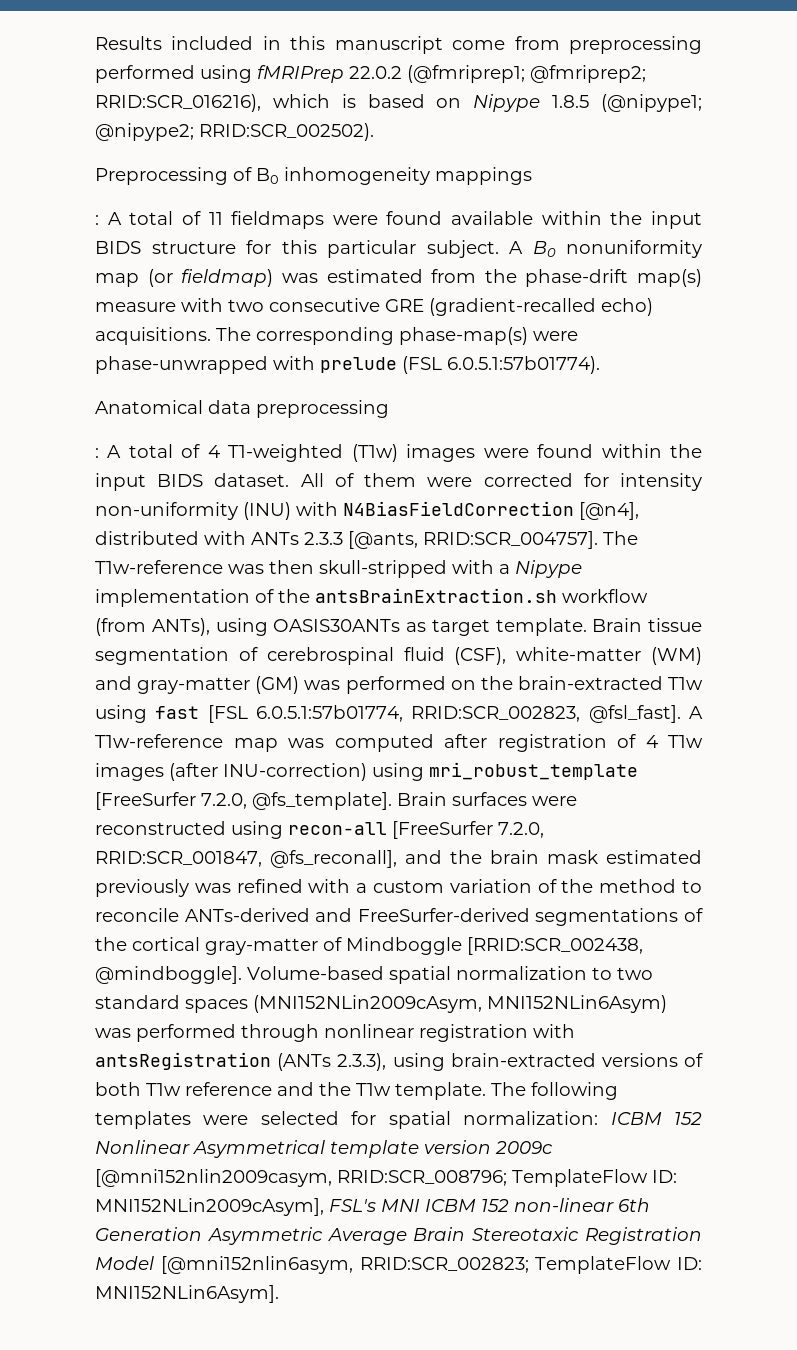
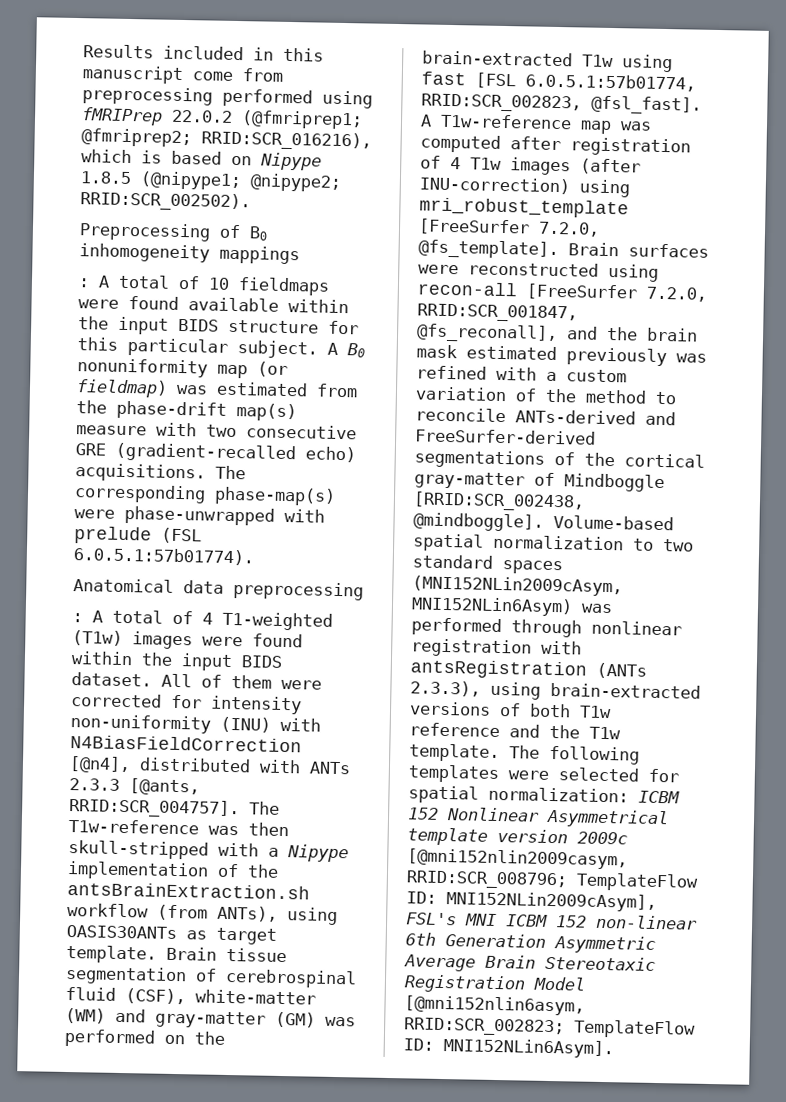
- : A total of 11 fieldmaps were found available within the input BIDS structure for this particular subject.
+ : A total of 10 fieldmaps were found available within the input BIDS structure for this particular subject.

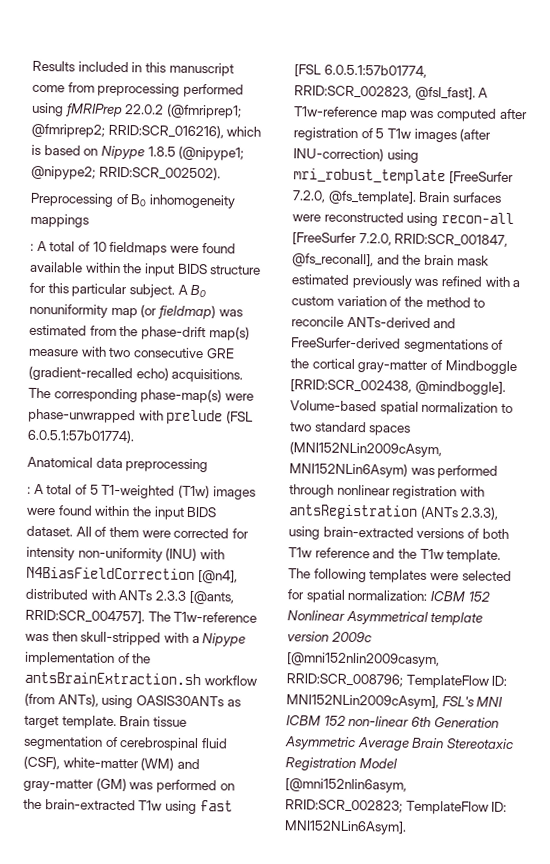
- : A total of 4 T1-weighted (T1w) images were found within the input BIDS dataset.
+ : A total of 5 T1-weighted (T1w) images were found within the input BIDS dataset.
- A T1w-reference map was computed after registration of 4 T1w images (after INU-correction) using mri_robust_template [FreeSurfer 7.2.0, @fs_template].
+ A T1w-reference map was computed after registration of 5 T1w images (after INU-correction) using mri_robust_template [FreeSurfer 7.2.0, @fs_template].

